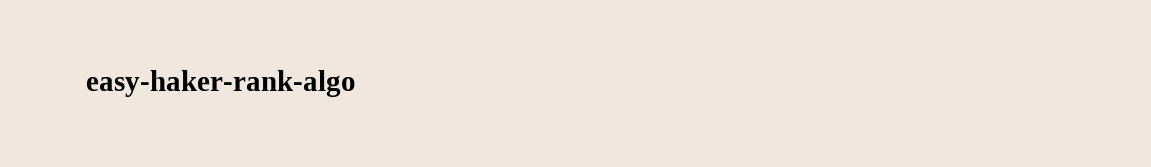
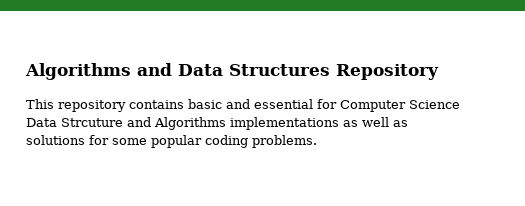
- easy-haker-rank-algo
+ Algorithms and Data Structures Repository
+ This repository contains basic and essential for Computer Science Data Strcuture and Algorithms implementations as well as solutions for some popular coding problems.

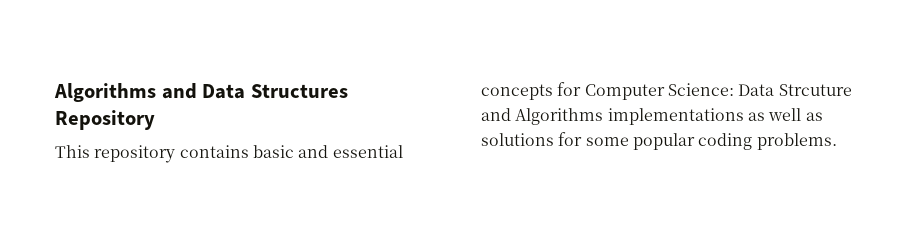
- This repository contains basic and essential for Computer Science Data Strcuture and Algorithms implementations as well as solutions for some popular coding problems.
+ This repository contains basic and essential concepts for Computer Science: Data Strcuture and Algorithms implementations as well as solutions for some popular coding problems.

